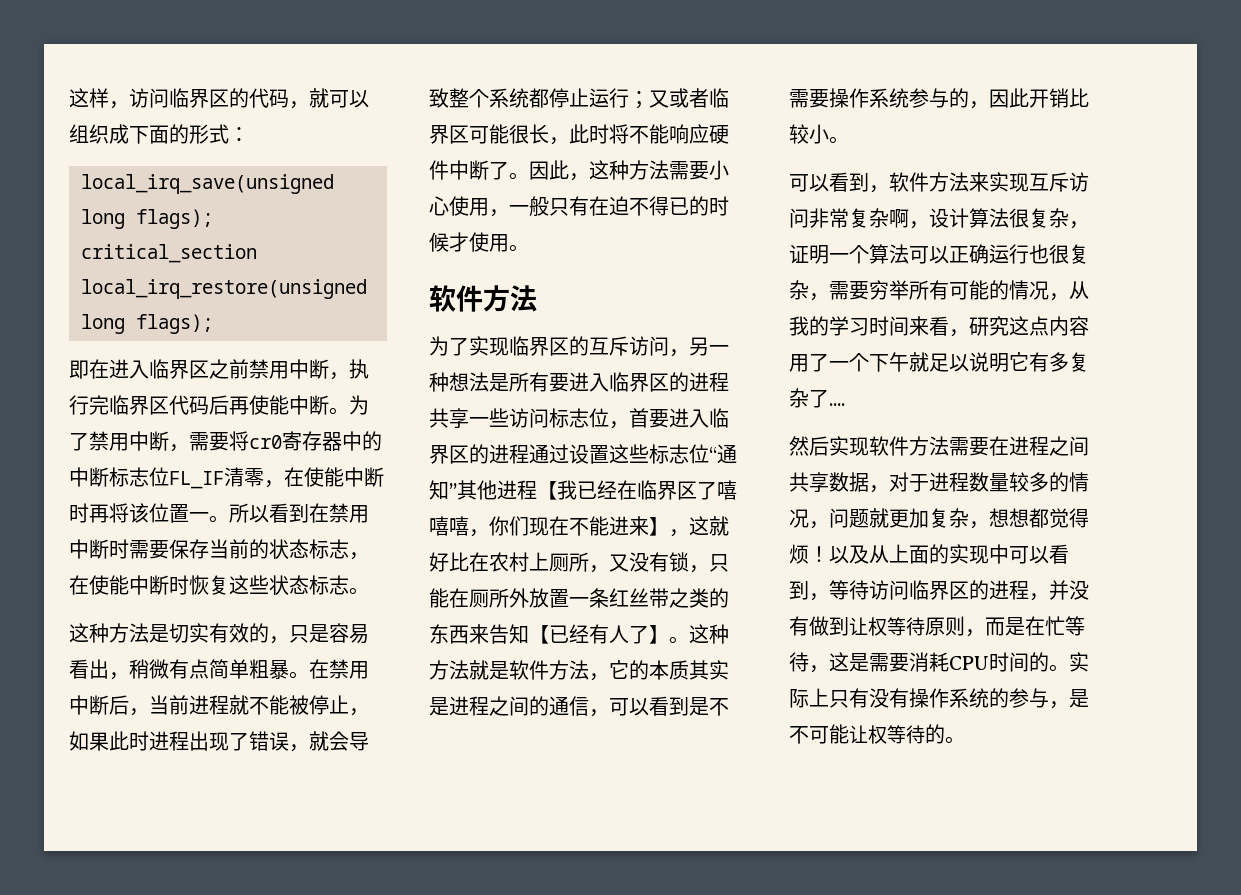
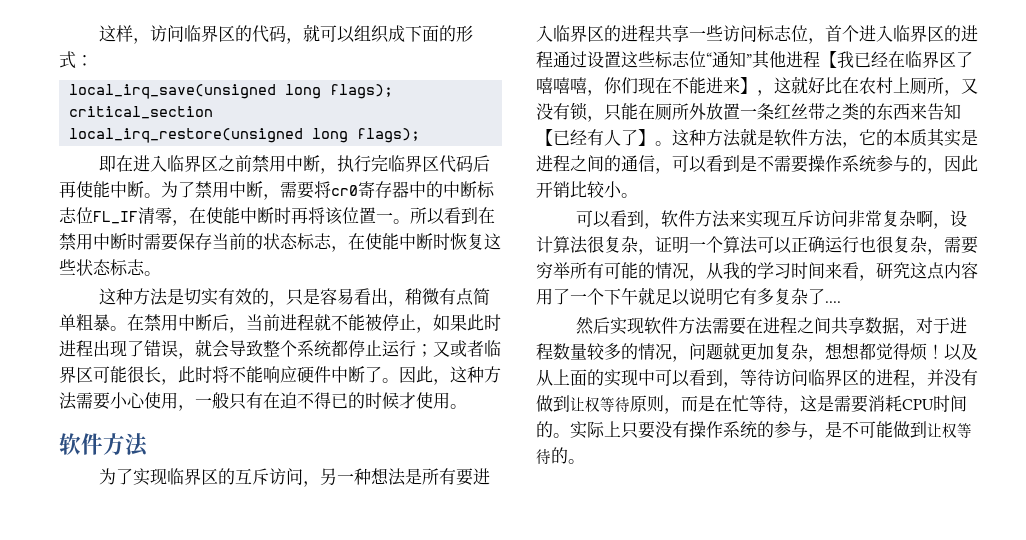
- 为了实现临界区的互斥访问，另一种想法是所有要进入临界区的进程共享一些访问标志位，首要进入临界区的进程通过设置这些标志位“通知”其他进程【我已经在临界区了嘻嘻嘻，你们现在不能进来】，这就好比在农村上厕所，又没有锁，只能在厕所外放置一条红丝带之类的东西来告知【已经有人了】。
+ 为了实现临界区的互斥访问，另一种想法是所有要进入临界区的进程共享一些访问标志位，首个进入临界区的进程通过设置这些标志位“通知”其他进程【我已经在临界区了嘻嘻嘻，你们现在不能进来】，这就好比在农村上厕所，又没有锁，只能在厕所外放置一条红丝带之类的东西来告知【已经有人了】。
- 实际上只有没有操作系统的参与，是不可能让权等待的。
+ 实际上只要没有操作系统的参与，是不可能做到让权等待的。

